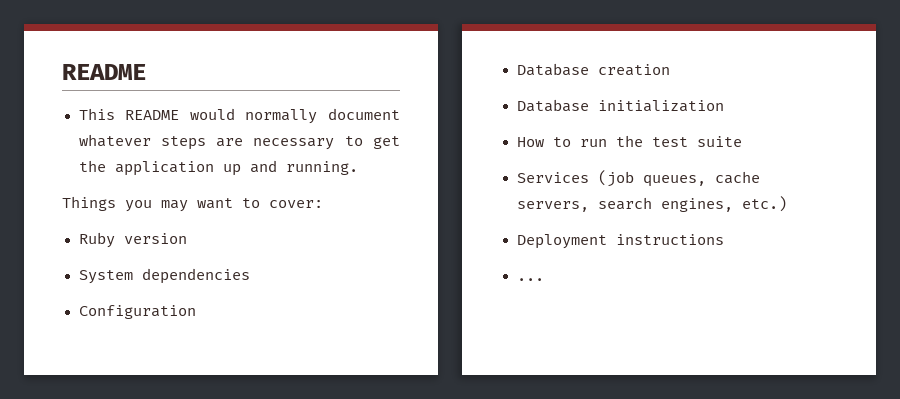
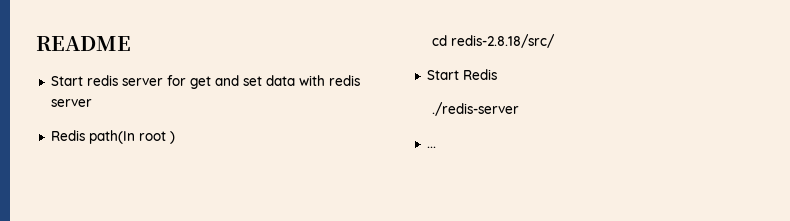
- This README would normally document whatever steps are necessary to get the application up and running.
- Things you may want to cover:
- Ruby version
- System dependencies
- Configuration
- Database creation
- Database initialization
- How to run the test suite
- Services (job queues, cache servers, search engines, etc.)
- Deployment instructions
+ Start redis server for get and set data with redis server
+ Redis path(In root )
+ cd redis-2.8.18/src/
+ Start Redis
+ ./redis-server

